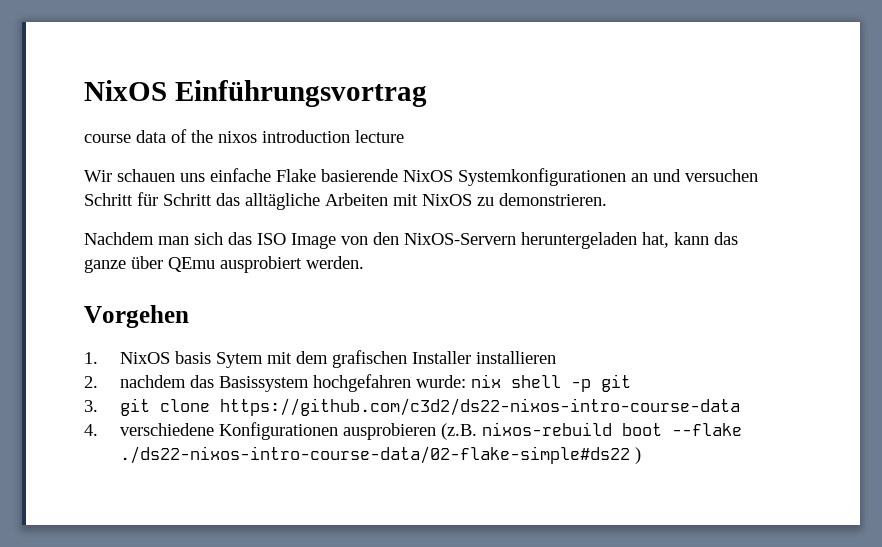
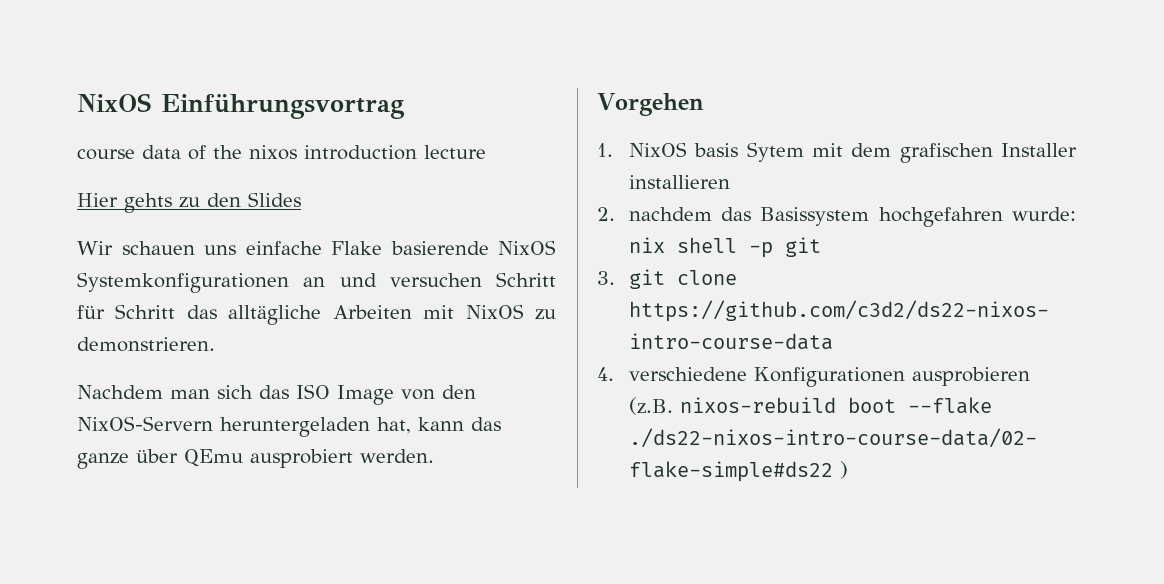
+ Hier gehts zu den Slides

